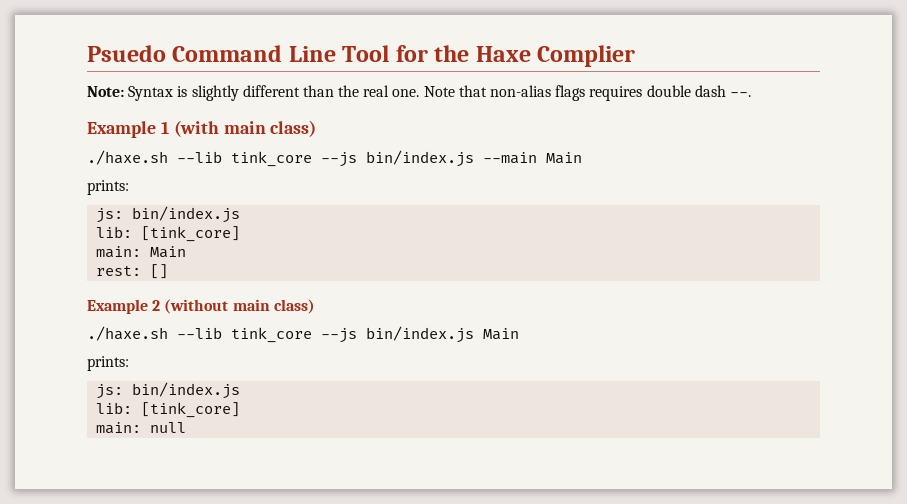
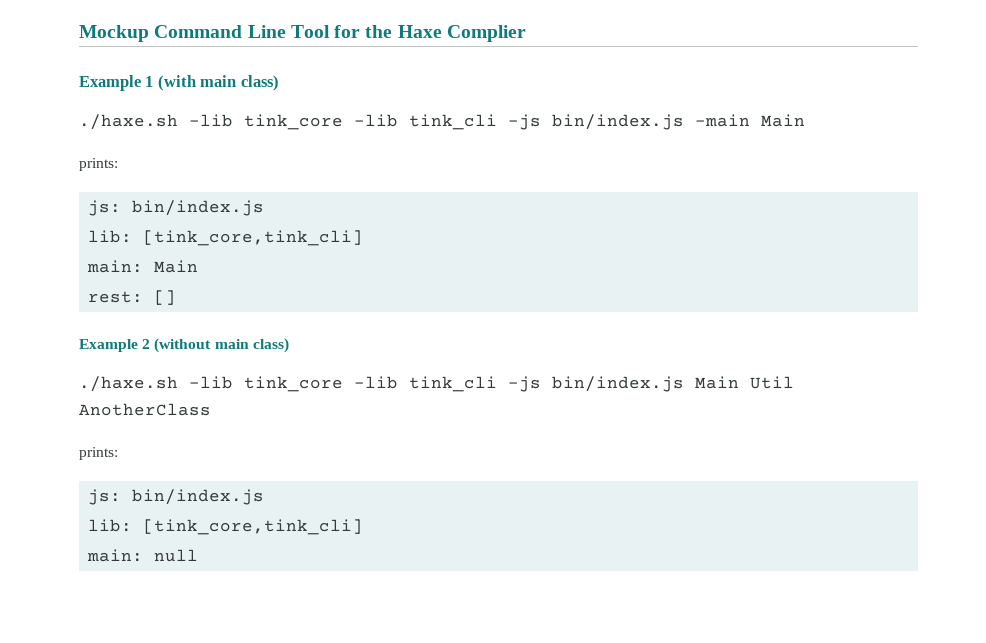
- Psuedo Command Line Tool for the Haxe Complier
+ Mockup Command Line Tool for the Haxe Complier
- Note: Syntax is slightly different than the real one. Note that non-alias flags requires double dash --.
- ./haxe.sh --lib tink_core --js bin/index.js --main Main
+ ./haxe.sh -lib tink_core -lib tink_cli -js bin/index.js -main Main
  prints:
  js: bin/index.js
- lib: [tink_core]
+ lib: [tink_core,tink_cli]
- ./haxe.sh --lib tink_core --js bin/index.js Main
+ ./haxe.sh -lib tink_core -lib tink_cli -js bin/index.js Main Util AnotherClass
  prints:
  js: bin/index.js
- lib: [tink_core]
+ lib: [tink_core,tink_cli]

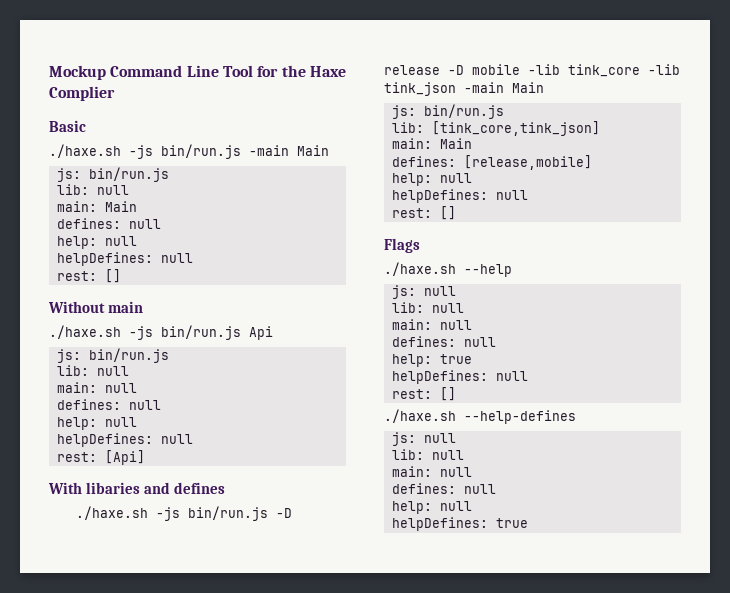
- Example 1 (with main class)
- ./haxe.sh -lib tink_core -lib tink_cli -js bin/index.js -main Main
- prints:
- js: bin/index.js
- lib: [tink_core,tink_cli]
+ Basic
+ ./haxe.sh -js bin/run.js -main Main
+ js: bin/run.js
+ lib: null
  main: Main
+ defines: null
+ help: null
+ helpDefines: null
  rest: []
- Example 2 (without main class)
- ./haxe.sh -lib tink_core -lib tink_cli -js bin/index.js Main Util AnotherClass
- prints:
- js: bin/index.js
- lib: [tink_core,tink_cli]
+ Without main
+ ./haxe.sh -js bin/run.js Api
+ js: bin/run.js
+ lib: null
  main: null
+ defines: null
+ help: null
+ helpDefines: null
+ rest: [Api]
+ With libaries and defines
+ ./haxe.sh -js bin/run.js -D release -D mobile -lib tink_core -lib tink_json -main Main
+ js: bin/run.js
+ lib: [tink_core,tink_json]
+ main: Main
+ defines: [release,mobile]
+ help: null
+ helpDefines: null
+ rest: []
+ Flags
+ ./haxe.sh --help
+ js: null
+ lib: null
+ main: null
+ defines: null
+ help: true
+ helpDefines: null
+ rest: []
+ ./haxe.sh --help-defines
+ js: null
+ lib: null
+ main: null
+ defines: null
+ help: null
+ helpDefines: true

